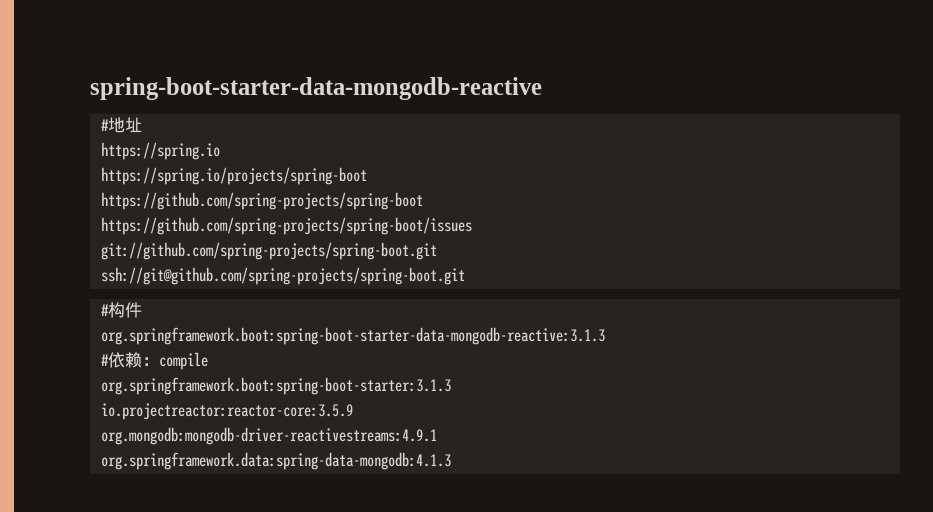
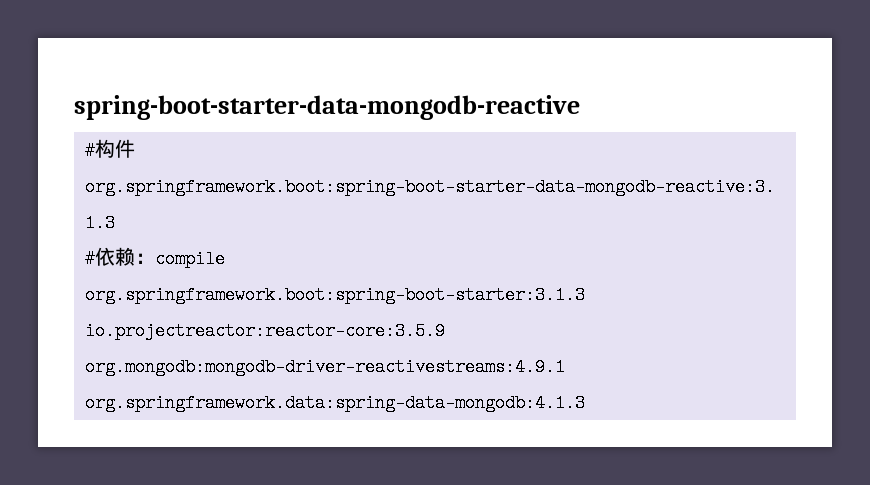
- #地址
- https://spring.io
- https://spring.io/projects/spring-boot
- https://github.com/spring-projects/spring-boot
- https://github.com/spring-projects/spring-boot/issues
- git://github.com/spring-projects/spring-boot.git
- ssh://git@github.com/spring-projects/spring-boot.git

